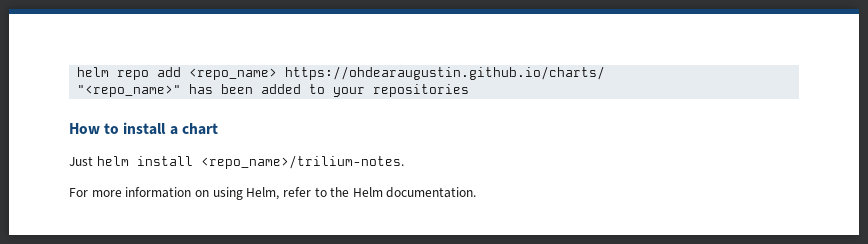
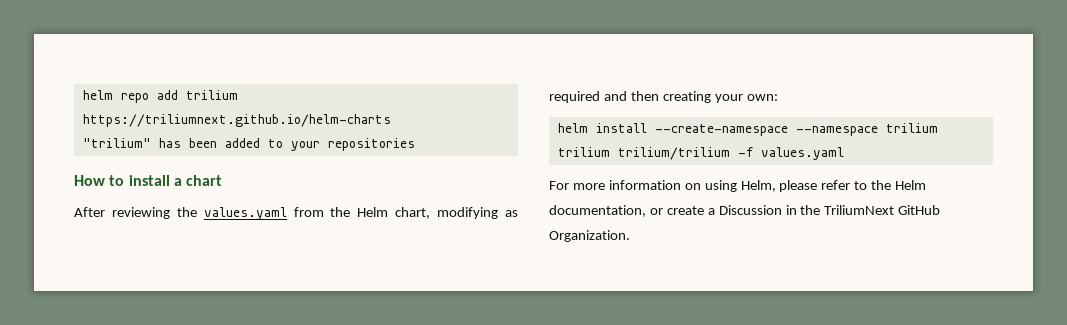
- helm repo add <repo_name> https://ohdearaugustin.github.io/charts/
- "<repo_name>" has been added to your repositories
+ helm repo add trilium https://triliumnext.github.io/helm-charts
+ "trilium" has been added to your repositories
- Just helm install <repo_name>/trilium-notes.
+ After reviewing the values.yaml from the Helm chart, modifying as required and then creating your own:
+ helm install --create-namespace --namespace trilium trilium trilium/trilium -f values.yaml
- For more information on using Helm, refer to the Helm documentation.
+ For more information on using Helm, please refer to the Helm documentation, or create a Discussion in the TriliumNext GitHub Organization.

